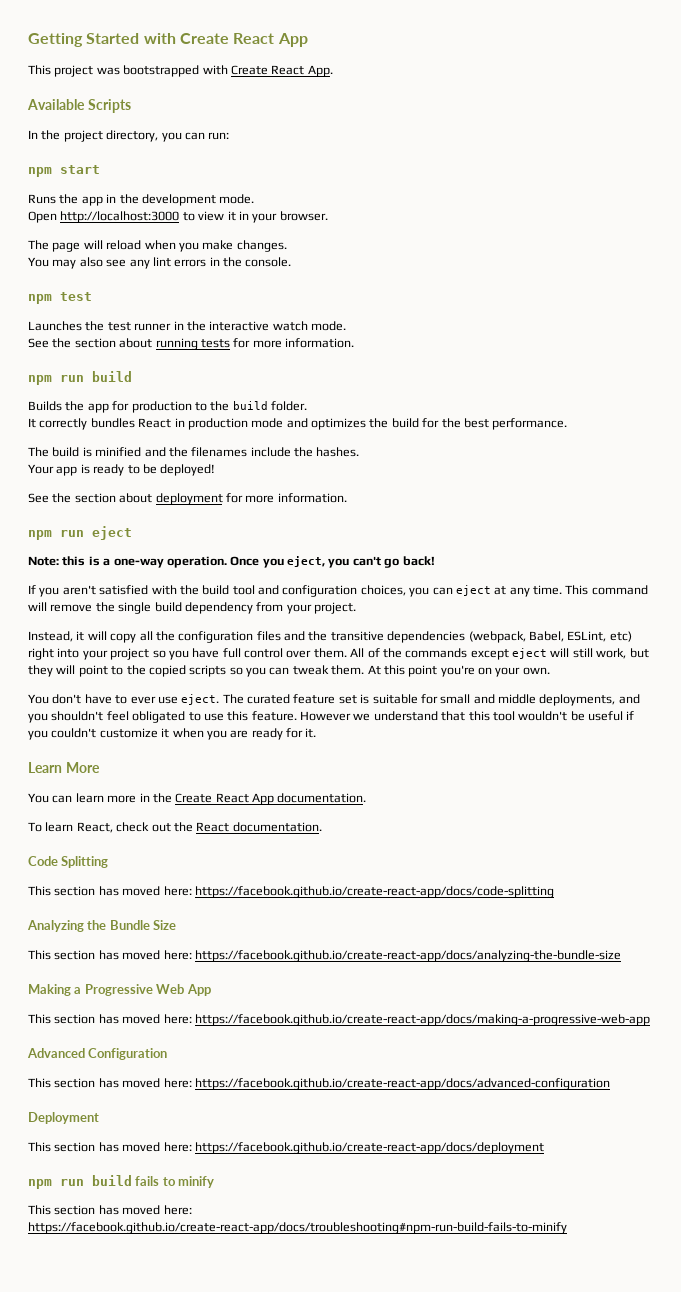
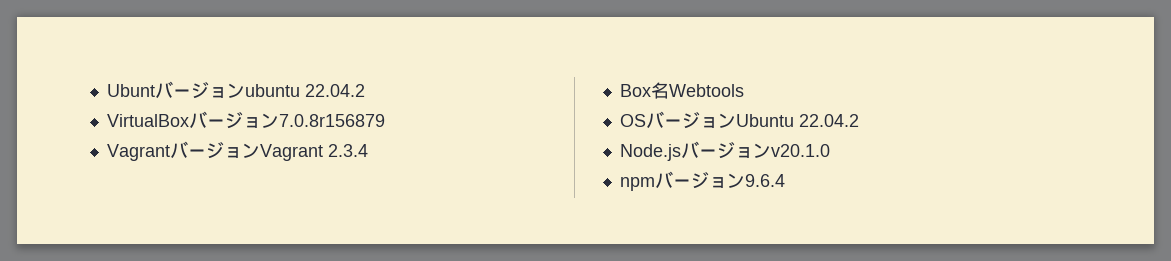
- Getting Started with Create React App
- This project was bootstrapped with Create React App.
- Available Scripts
- In the project directory, you can run:
- npm start
- Runs the app in the development mode.
- Open http://localhost:3000 to view it in your browser.
- The page will reload when you make changes.
- You may also see any lint errors in the console.
- npm test
- Launches the test runner in the interactive watch mode.
- See the section about running tests for more information.
- npm run build
- Builds the app for production to the build folder.
- It correctly bundles React in production mode and optimizes the build for the best performance.
- The build is minified and the filenames include the hashes.
- Your app is ready to be deployed!
- See the section about deployment for more information.
- npm run eject
- Note: this is a one-way operation. Once you eject, you can't go back!
- If you aren't satisfied with the build tool and configuration choices, you can eject at any time. This command will remove the single build dependency from your project.
- Instead, it will copy all the configuration files and the transitive dependencies (webpack, Babel, ESLint, etc) right into your project so you have full control over them. All of the commands except eject will still work, but they will point to the copied scripts so you can tweak them. At this point you're on your own.
- You don't have to ever use eject. The curated feature set is suitable for small and middle deployments, and you shouldn't feel obligated to use this feature. However we understand that this tool wouldn't be useful if you couldn't customize it when you are ready for it.
- Learn More
- You can learn more in the Create React App documentation.
- To learn React, check out the React documentation.
- Code Splitting
- This section has moved here: https://facebook.github.io/create-react-app/docs/code-splitting
- Analyzing the Bundle Size
- This section has moved here: https://facebook.github.io/create-react-app/docs/analyzing-the-bundle-size
- Making a Progressive Web App
- This section has moved here: https://facebook.github.io/create-react-app/docs/making-a-progressive-web-app
- Advanced Configuration
- This section has moved here: https://facebook.github.io/create-react-app/docs/advanced-configuration
- Deployment
- This section has moved here: https://facebook.github.io/create-react-app/docs/deployment
- npm run build fails to minify
- This section has moved here: https://facebook.github.io/create-react-app/docs/troubleshooting#npm-run-build-fails-to-minify
+ Ubuntバージョンubuntu 22.04.2
+ VirtualBoxバージョン7.0.8r156879
+ VagrantバージョンVagrant 2.3.4
+ Box名Webtools
+ OSバージョンUbuntu 22.04.2
+ Node.jsバージョンv20.1.0
+ npmバージョン9.6.4

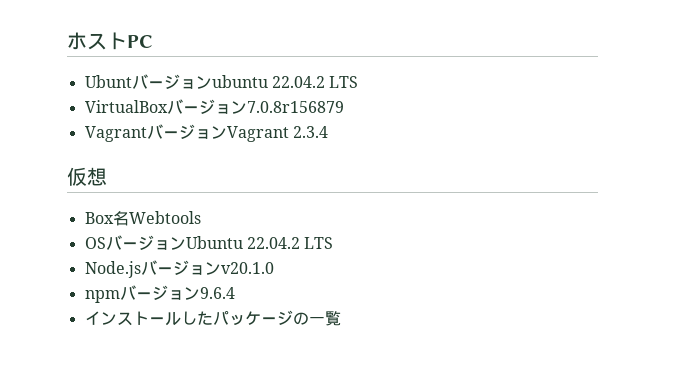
+ ホストPC
- Ubuntバージョンubuntu 22.04.2
+ Ubuntバージョンubuntu 22.04.2 LTS
+ 仮想
- OSバージョンUbuntu 22.04.2
+ OSバージョンUbuntu 22.04.2 LTS
+ インストールしたパッケージの一覧

